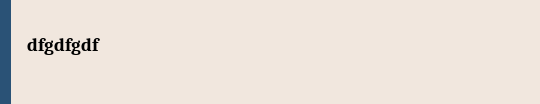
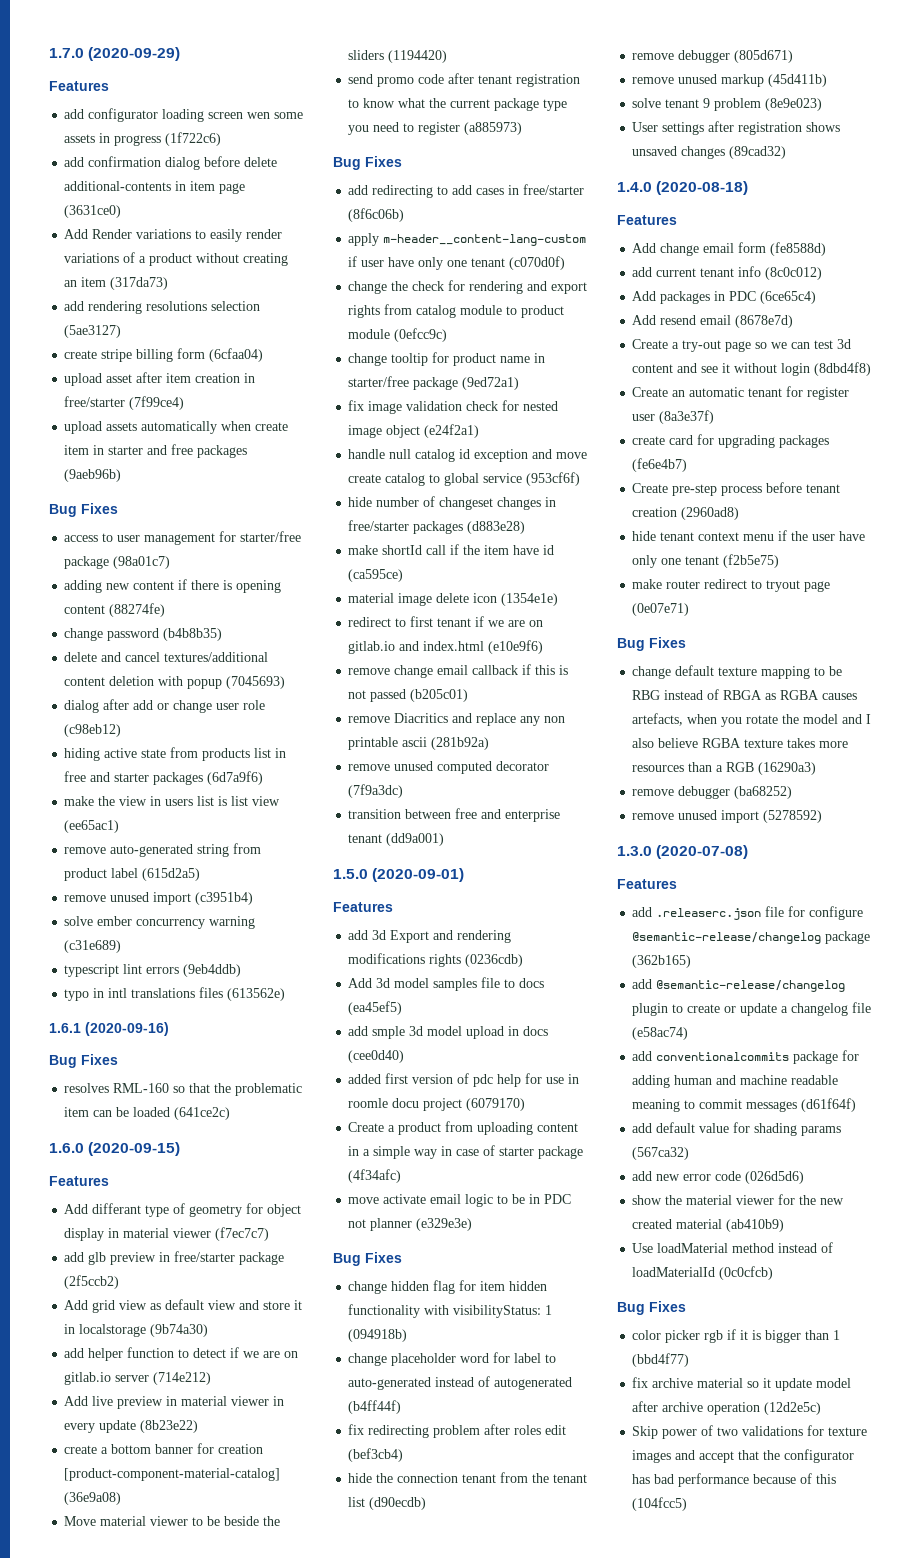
- dfgdfgdf
+ 1.7.0 (2020-09-29)
+ Features
+ add configurator loading screen wen some assets in progress (1f722c6)
+ add confirmation dialog before delete additional-contents in item page (3631ce0)
+ Add Render variations to easily render variations of a product without creating an item (317da73)
+ add rendering resolutions selection (5ae3127)
+ create stripe billing form (6cfaa04)
+ upload asset after item creation in free/starter (7f99ce4)
+ upload assets automatically when create item in starter and free packages (9aeb96b)
+ Bug Fixes
+ access to user management for starter/free package (98a01c7)
+ adding new content if there is opening content (88274fe)
+ change password (b4b8b35)
+ delete and cancel textures/additional content deletion with popup (7045693)
+ dialog after add or change user role (c98eb12)
+ hiding active state from products list in free and starter packages (6d7a9f6)
+ make the view in users list is list view (ee65ac1)
+ remove auto-generated string from product label (615d2a5)
+ remove unused import (c3951b4)
+ solve ember concurrency warning (c31e689)
+ typescript lint errors (9eb4ddb)
+ typo in intl translations files (613562e)
+ 1.6.1 (2020-09-16)
+ Bug Fixes
+ resolves RML-160 so that the problematic item can be loaded (641ce2c)
+ 1.6.0 (2020-09-15)
+ Features
+ Add differant type of geometry for object display in material viewer (f7ec7c7)
+ add glb preview in free/starter package (2f5ccb2)
+ Add grid view as default view and store it in localstorage (9b74a30)
+ add helper function to detect if we are on gitlab.io server (714e212)
+ Add live preview in material viewer in every update (8b23e22)
+ create a bottom banner for creation [product-component-material-catalog] (36e9a08)
+ Move material viewer to be beside the sliders (1194420)
+ send promo code after tenant registration to know what the current package type you need to register (a885973)
+ Bug Fixes
+ add redirecting to add cases in free/starter (8f6c06b)
+ apply m-header__content-lang-custom if user have only one tenant (c070d0f)
+ change the check for rendering and export rights from catalog module to product module (0efcc9c)
+ change tooltip for product name in starter/free package (9ed72a1)
+ fix image validation check for nested image object (e24f2a1)
+ handle null catalog id exception and move create catalog to global service (953cf6f)
+ hide number of changeset changes in free/starter packages (d883e28)
+ make shortId call if the item have id (ca595ce)
+ material image delete icon (1354e1e)
+ redirect to first tenant if we are on gitlab.io and index.html (e10e9f6)
+ remove change email callback if this is not passed (b205c01)
+ remove Diacritics and replace any non printable ascii (281b92a)
+ remove unused computed decorator (7f9a3dc)
+ transition between free and enterprise tenant (dd9a001)
+ 1.5.0 (2020-09-01)
+ Features
+ add 3d Export and rendering modifications rights (0236cdb)
+ Add 3d model samples file to docs (ea45ef5)
+ add smple 3d model upload in docs (cee0d40)
+ added first version of pdc help for use in roomle docu project (6079170)
+ Create a product from uploading content in a simple way in case of starter package (4f34afc)
+ move activate email logic to be in PDC not planner (e329e3e)
+ Bug Fixes
+ change hidden flag for item hidden functionality with visibilityStatus: 1 (094918b)
+ change placeholder word for label to auto-generated instead of autogenerated (b4ff44f)
+ fix redirecting problem after roles edit (bef3cb4)
+ hide the connection tenant from the tenant list (d90ecdb)
+ remove debugger (805d671)
+ remove unused markup (45d411b)
+ solve tenant 9 problem (8e9e023)
+ User settings after registration shows unsaved changes (89cad32)
+ 1.4.0 (2020-08-18)
+ Features
+ Add change email form (fe8588d)
+ add current tenant info (8c0c012)
+ Add packages in PDC (6ce65c4)
+ Add resend email (8678e7d)
+ Create a try-out page so we can test 3d content and see it without login (8dbd4f8)
+ Create an automatic tenant for register user (8a3e37f)
+ create card for upgrading packages (fe6e4b7)
+ Create pre-step process before tenant creation (2960ad8)
+ hide tenant context menu if the user have only one tenant (f2b5e75)
+ make router redirect to tryout page (0e07e71)
+ Bug Fixes
+ change default texture mapping to be RBG instead of RBGA as RGBA causes artefacts, when you rotate the model and I also believe RGBA texture takes more resources than a RGB (16290a3)
+ remove debugger (ba68252)
+ remove unused import (5278592)
+ 1.3.0 (2020-07-08)
+ Features
+ add .releaserc.json file for configure @semantic-release/changelog package (362b165)
+ add @semantic-release/changelog plugin to create or update a changelog file (e58ac74)
+ add conventionalcommits package for adding human and machine readable meaning to commit messages (d61f64f)
+ add default value for shading params (567ca32)
+ add new error code (026d5d6)
+ show the material viewer for the new created material (ab410b9)
+ Use loadMaterial method instead of loadMaterialId (0c0cfcb)
+ Bug Fixes
+ color picker rgb if it is bigger than 1 (bbd4f77)
+ fix archive material so it update model after archive operation (12d2e5c)
+ Skip power of two validations for texture images and accept that the configurator has bad performance because of this (104fcc5)

